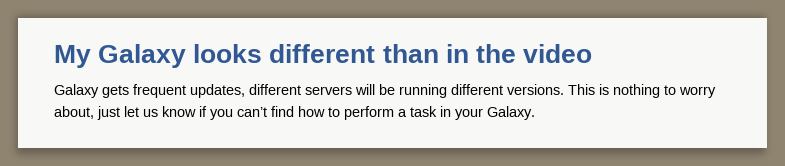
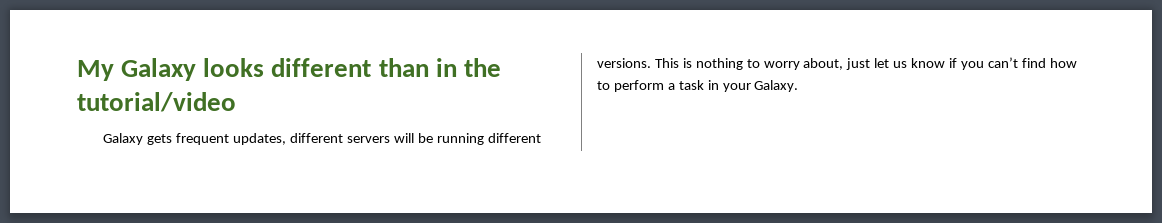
- My Galaxy looks different than in the video
+ My Galaxy looks different than in the tutorial/video

